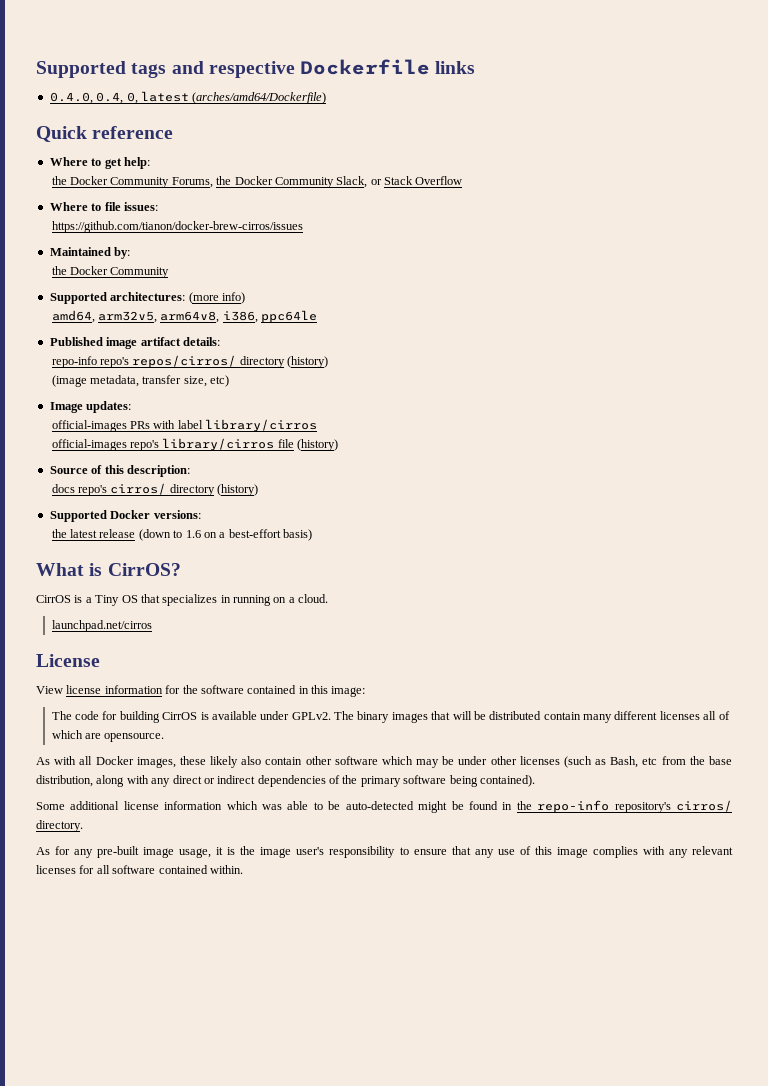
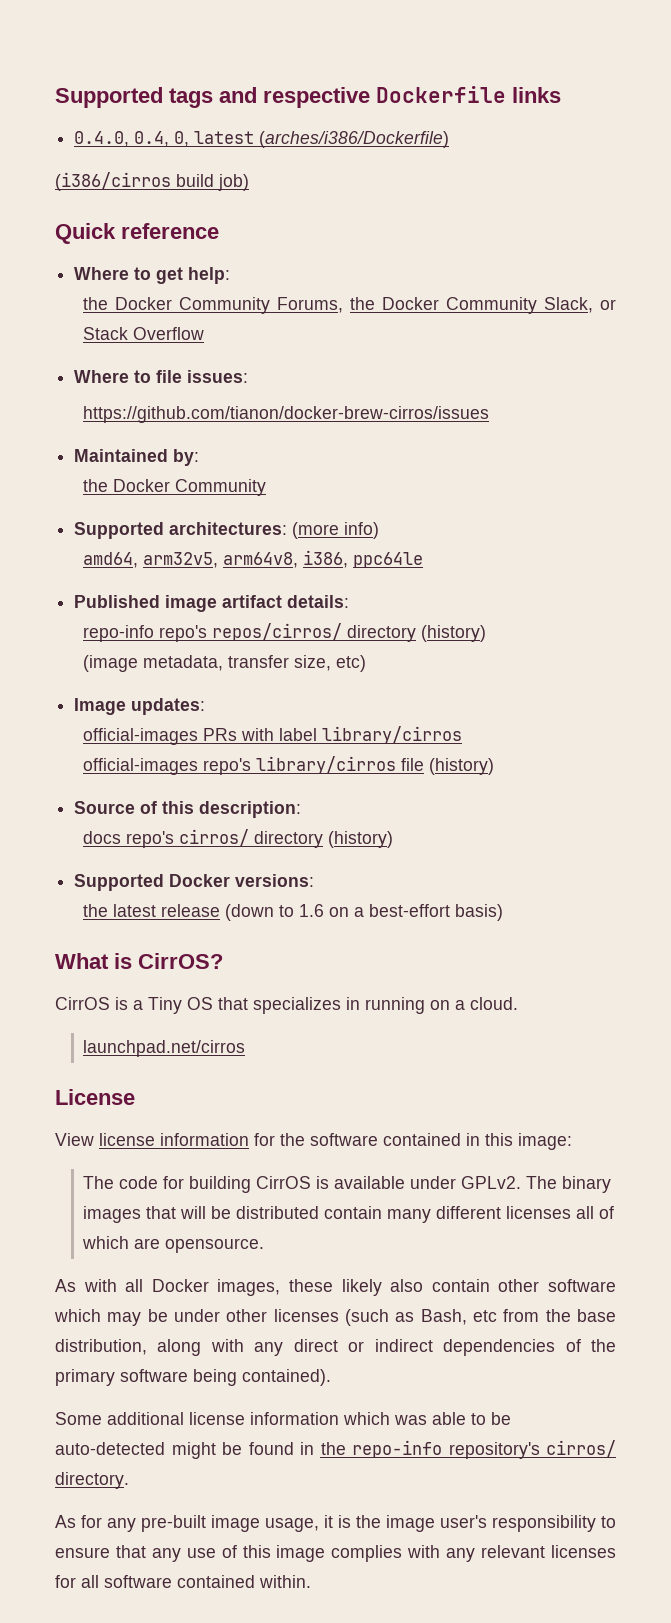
- 0.4.0, 0.4, 0, latest (arches/amd64/Dockerfile)
+ 0.4.0, 0.4, 0, latest (arches/i386/Dockerfile)
+ (i386/cirros build job)

